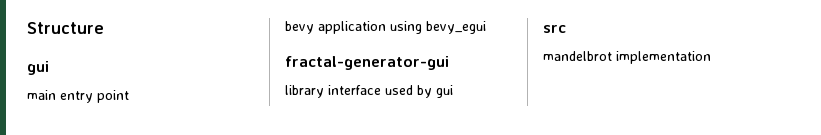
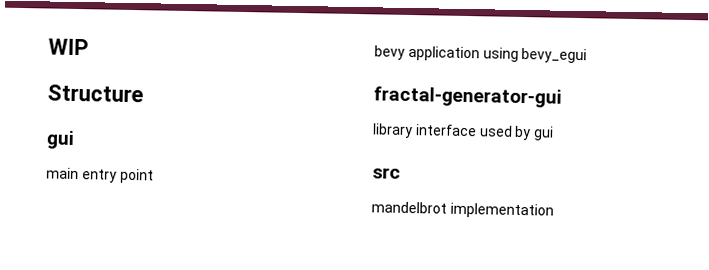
+ WIP

